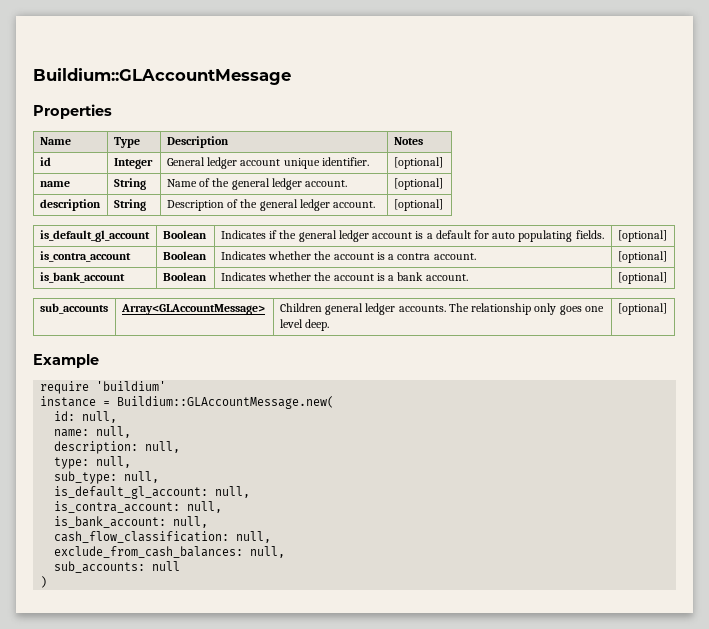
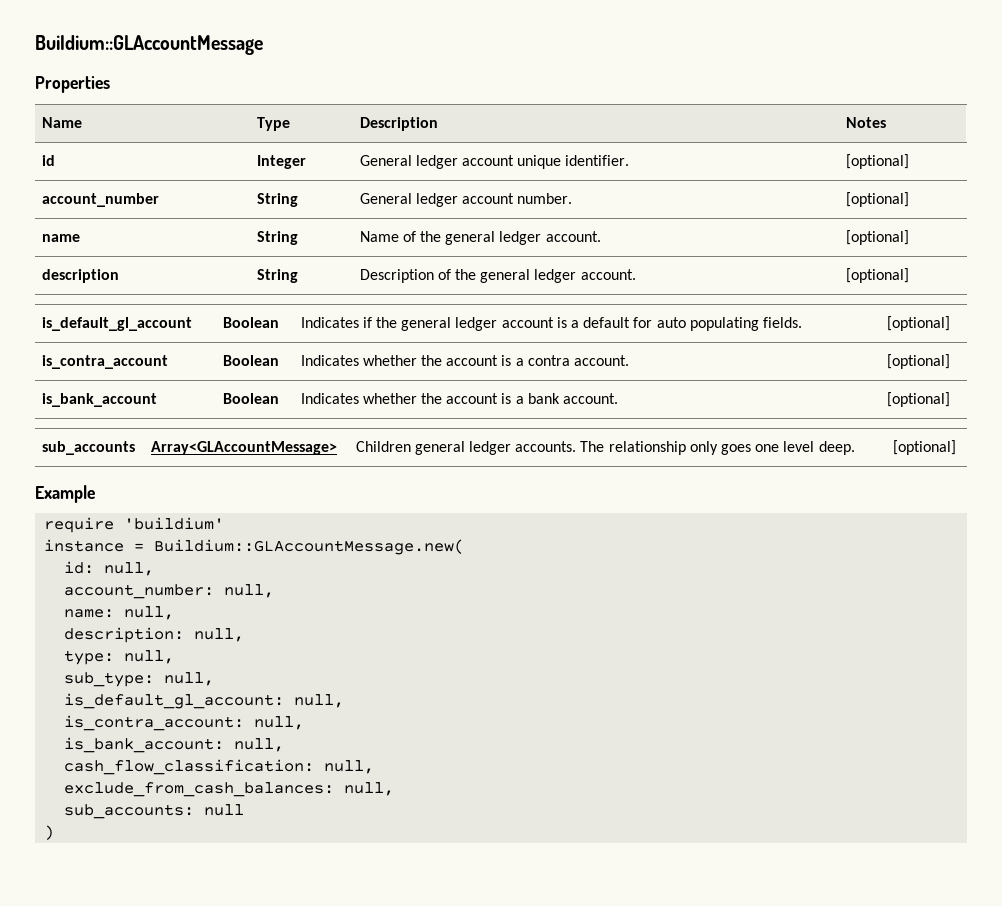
+ account_number | String | General ledger account number. | [optional]
+ account_number: null,

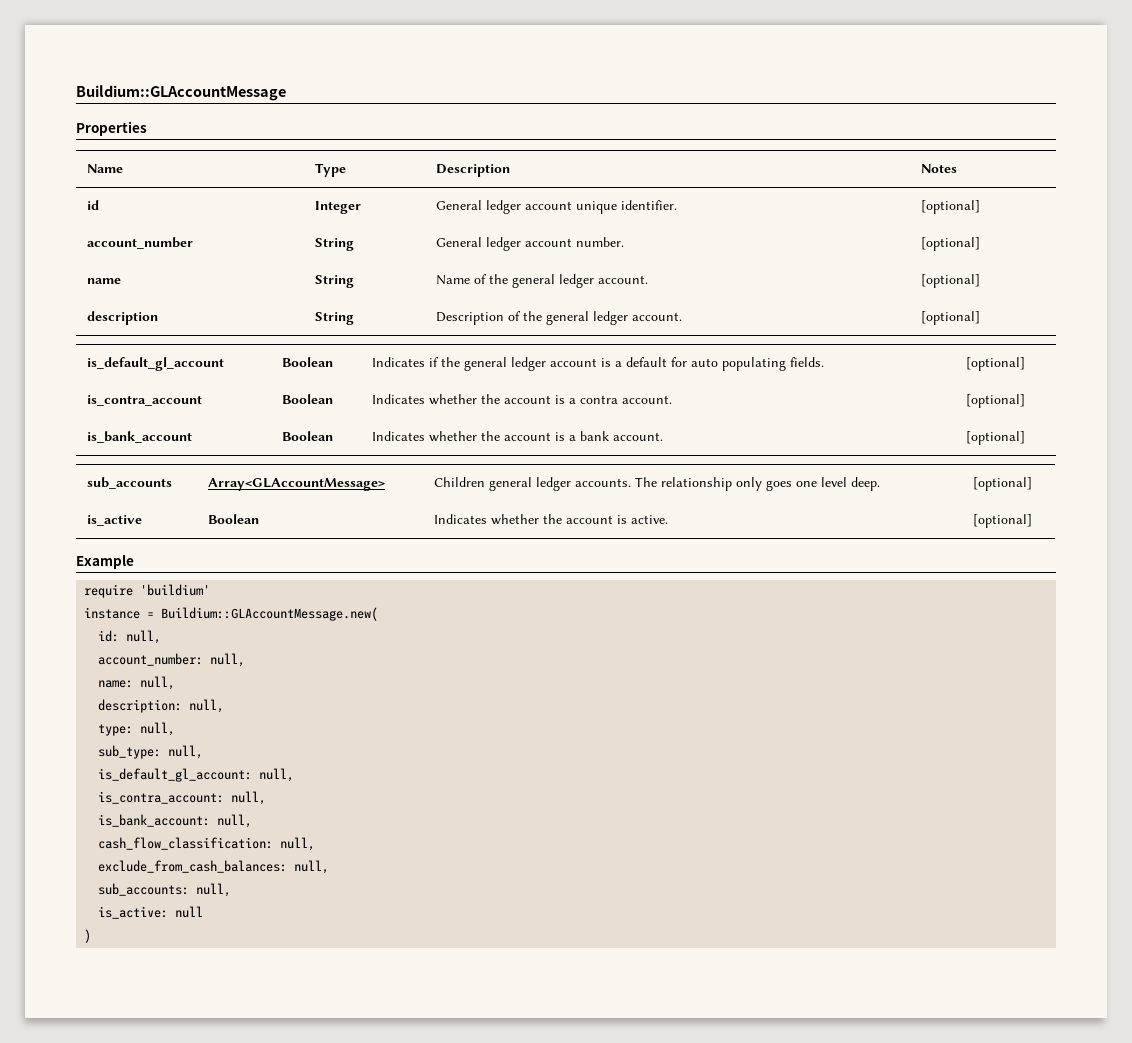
+ is_active | Boolean | Indicates whether the account is active. | [optional]
- sub_accounts: null
+ sub_accounts: null,
+ is_active: null

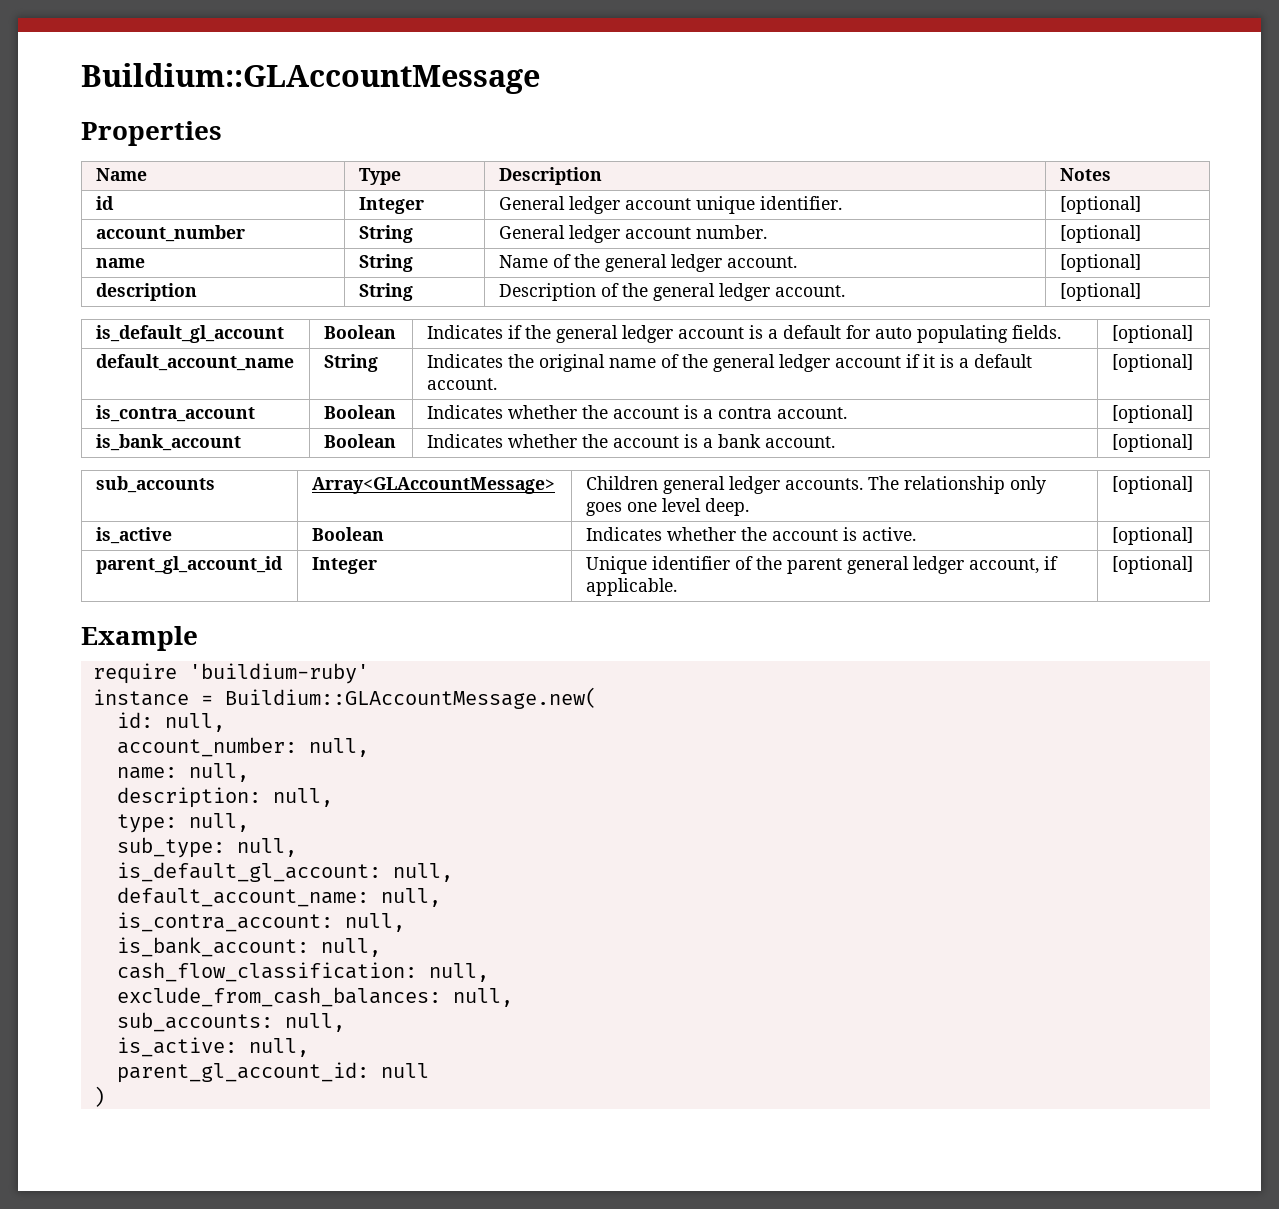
+ default_account_name | String | Indicates the original name of the general ledger account if it is a default account. | [optional]
+ parent_gl_account_id | Integer | Unique identifier of the parent general ledger account, if applicable. | [optional]
- require 'buildium'
+ require 'buildium-ruby'
+ default_account_name: null,
- is_active: null
+ is_active: null,
+ parent_gl_account_id: null

